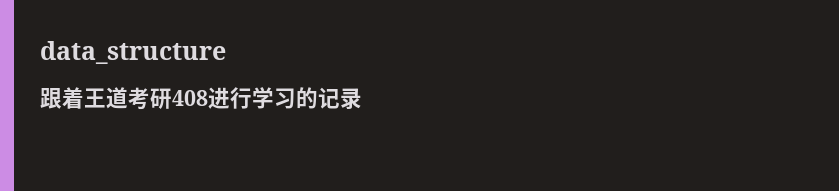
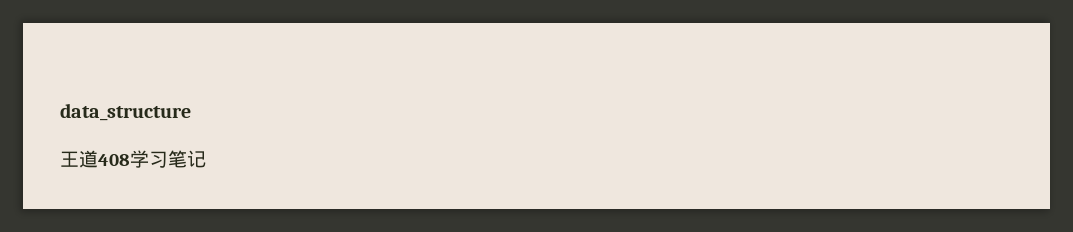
- 跟着王道考研408进行学习的记录
+ 王道408学习笔记

